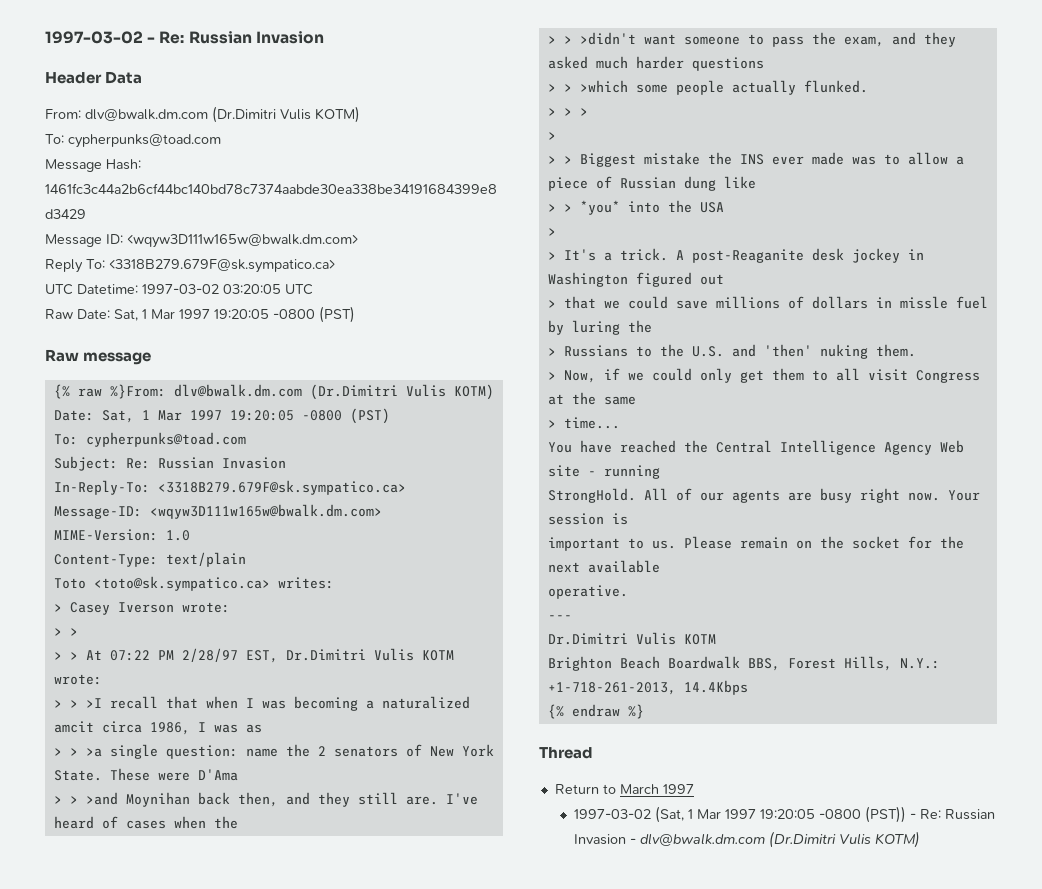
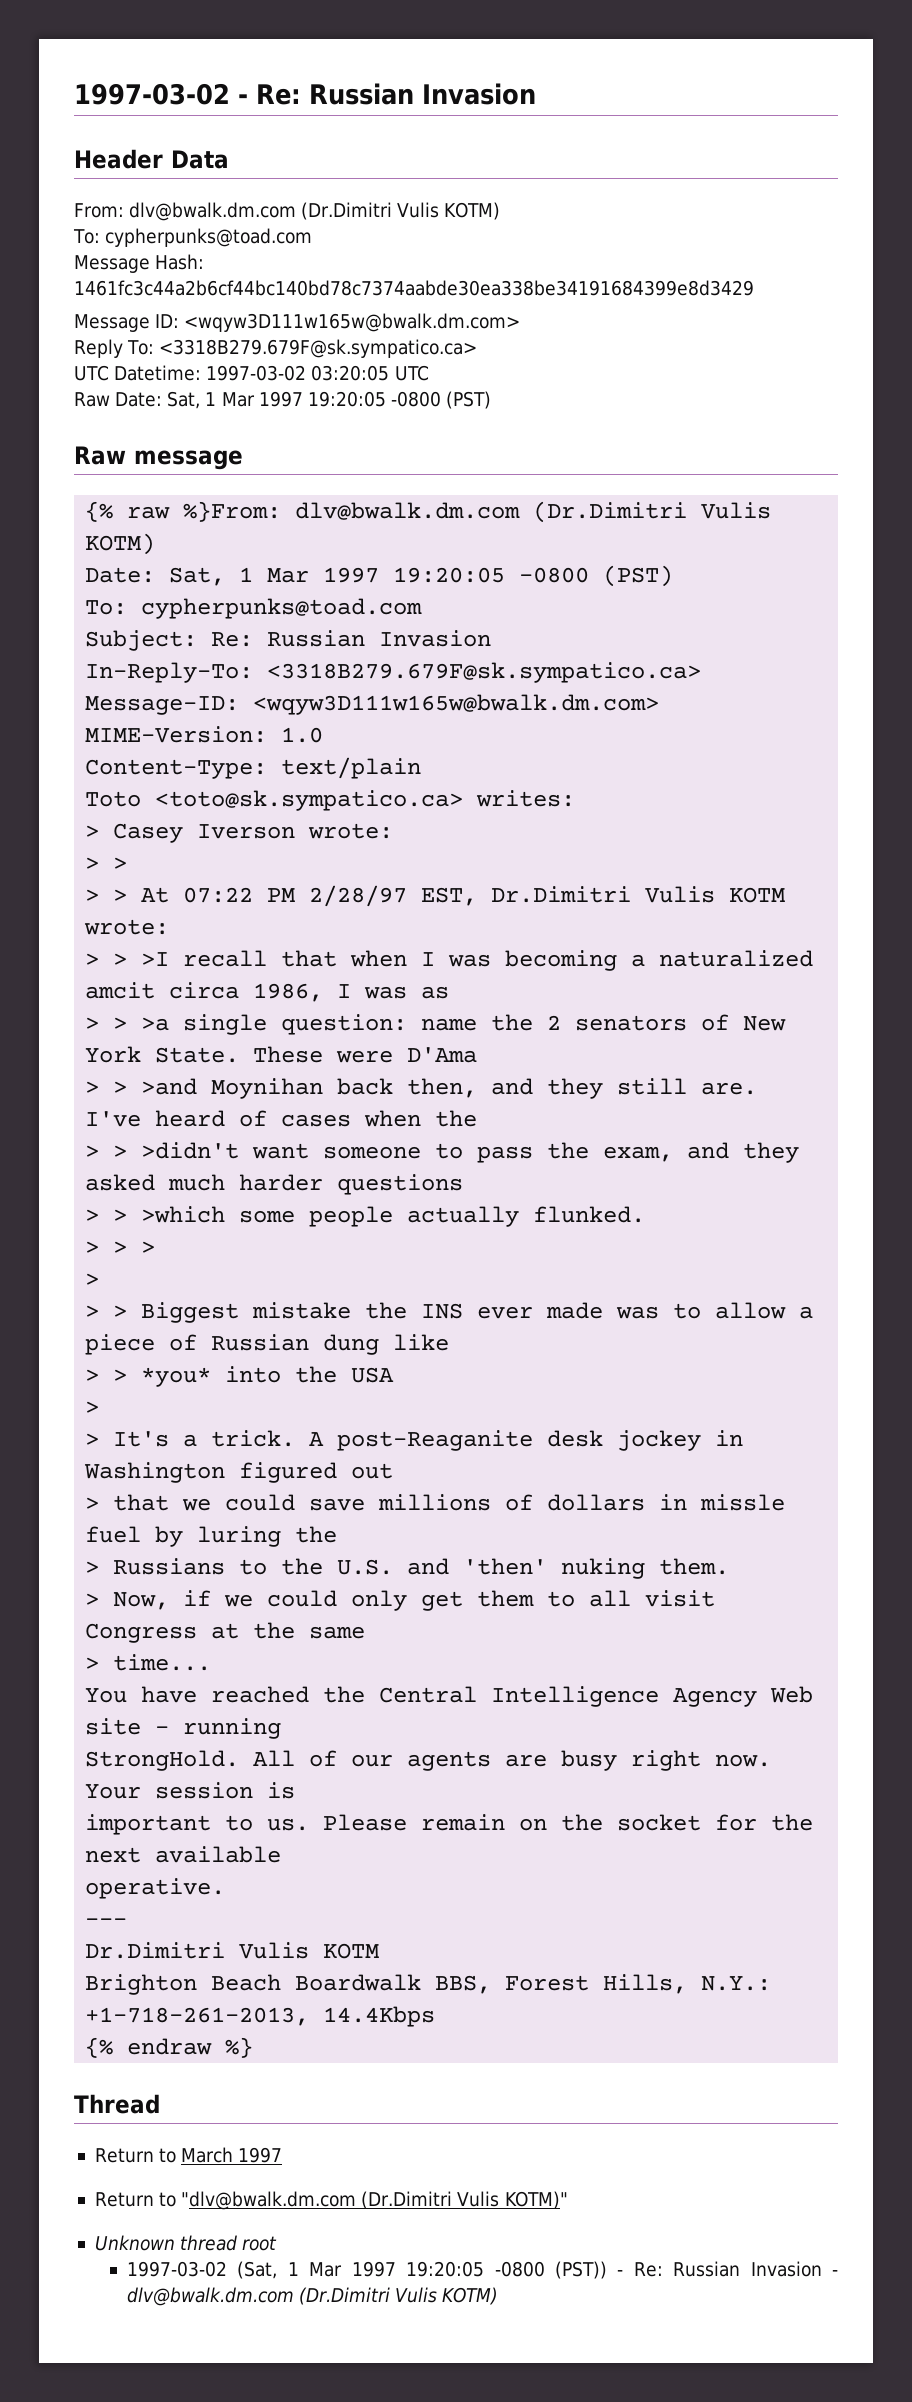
+ Return to "dlv@bwalk.dm.com (Dr.Dimitri Vulis KOTM)"
+ Unknown thread root

